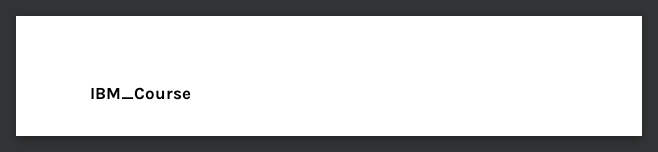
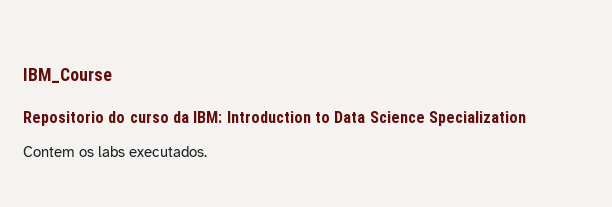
+ Repositorio do curso da IBM: Introduction to Data Science Specialization
+ Contem os labs executados.

